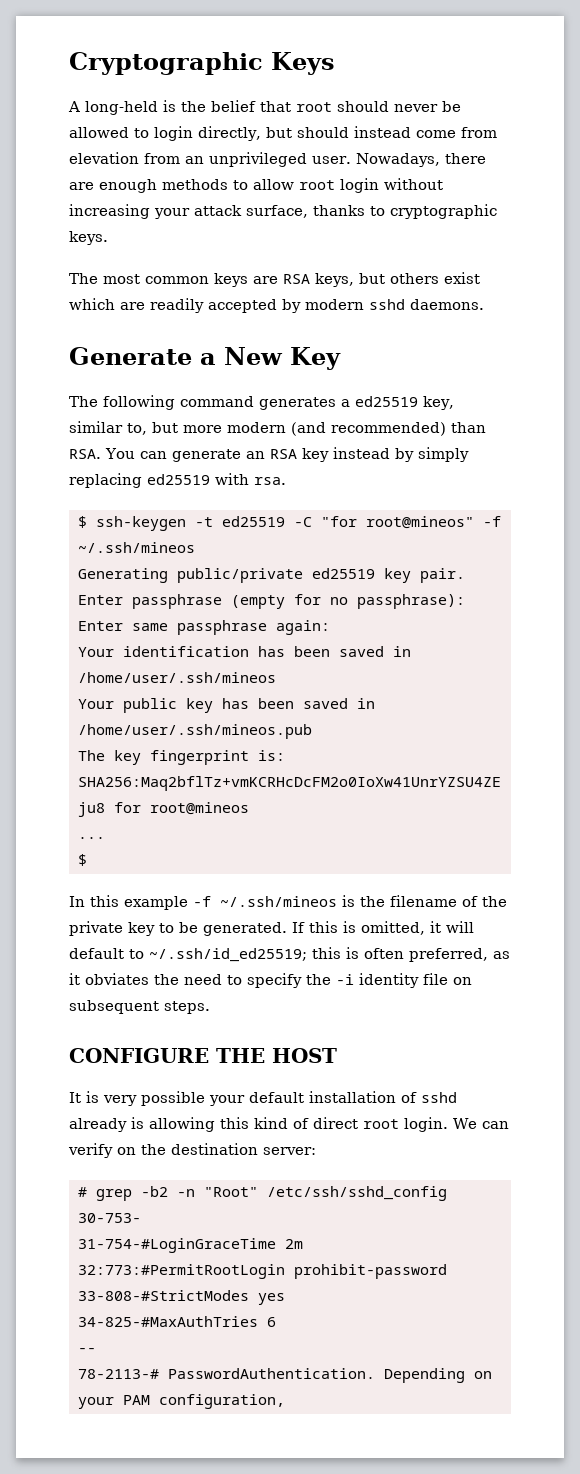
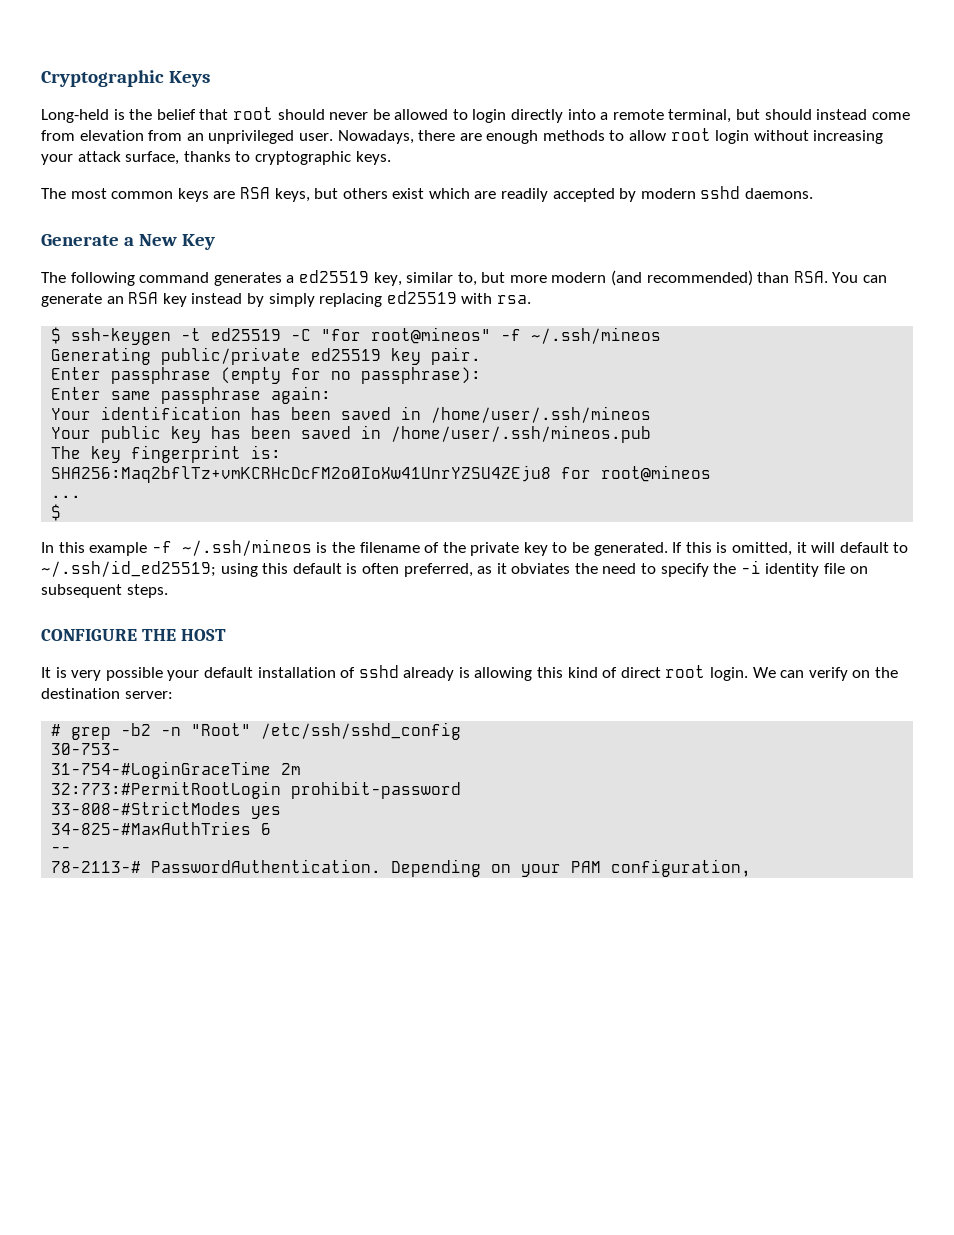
- A long-held is the belief that root should never be allowed to login directly, but should instead come from elevation from an unprivileged user.
+ Long-held is the belief that root should never be allowed to login directly into a remote terminal, but should instead come from elevation from an unprivileged user.
- If this is omitted, it will default to ~/.ssh/id_ed25519; this is often preferred, as it obviates the need to specify the -i identity file on subsequent steps.
+ If this is omitted, it will default to ~/.ssh/id_ed25519; using this default is often preferred, as it obviates the need to specify the -i identity file on subsequent steps.

